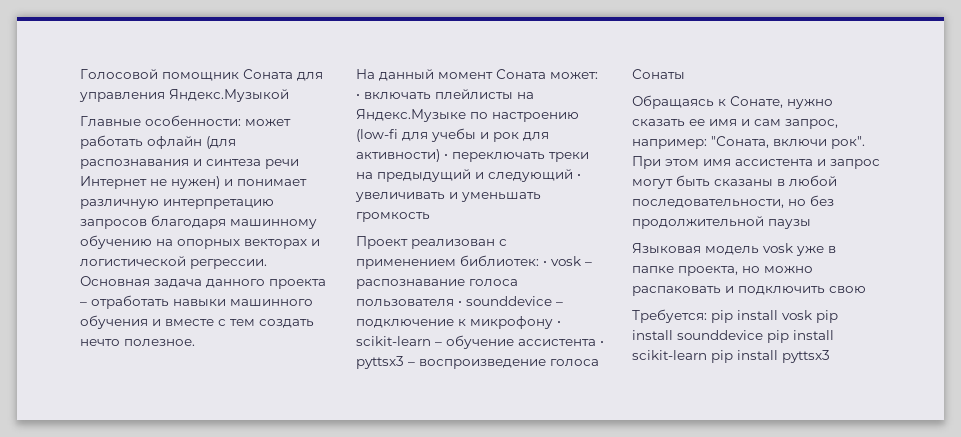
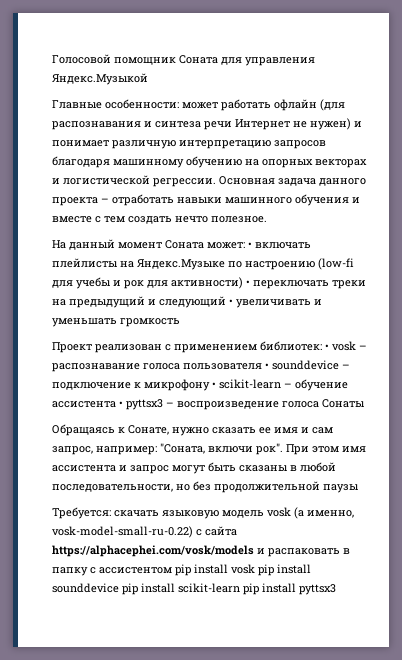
- Языковая модель vosk уже в папке проекта, но можно распаковать и подключить свою
- Требуется: pip install vosk pip install sounddevice pip install scikit-learn pip install pyttsx3
+ Требуется: скачать языковую модель vosk (а именно, vosk-model-small-ru-0.22) с сайта https://alphacephei.com/vosk/models и распаковать в папку с ассистентом pip install vosk pip install sounddevice pip install scikit-learn pip install pyttsx3

